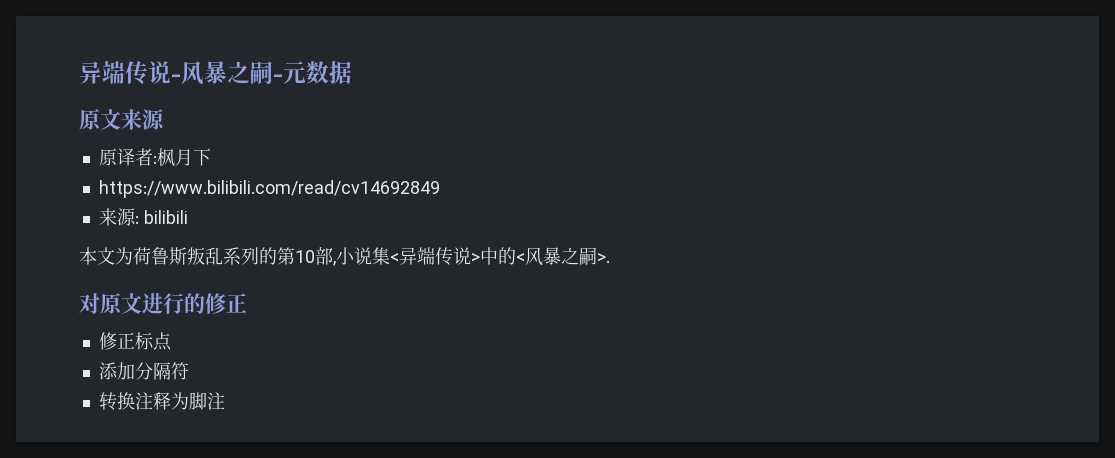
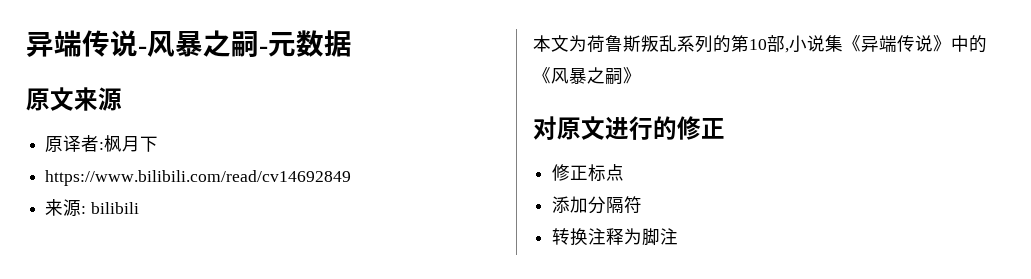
- 本文为荷鲁斯叛乱系列的第10部,小说集<异端传说>中的<风暴之嗣>.
+ 本文为荷鲁斯叛乱系列的第10部,小说集《异端传说》中的《风暴之嗣》

